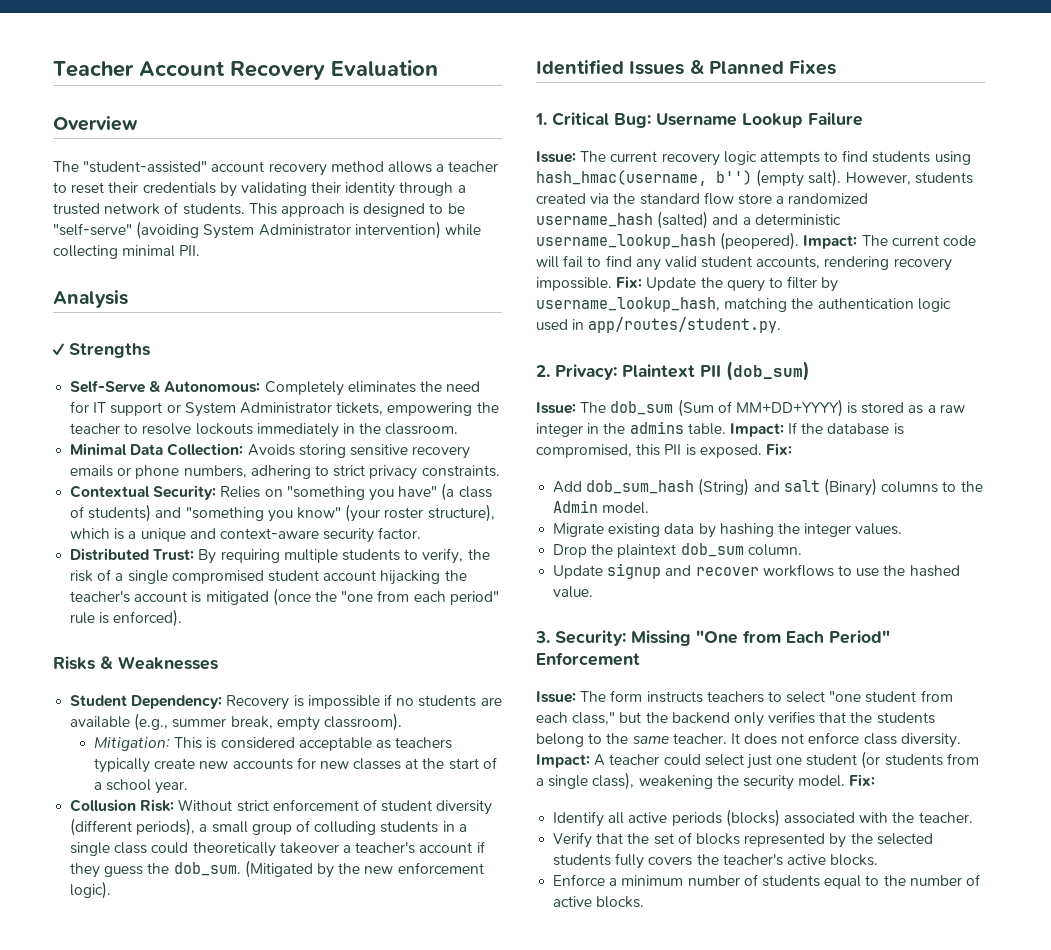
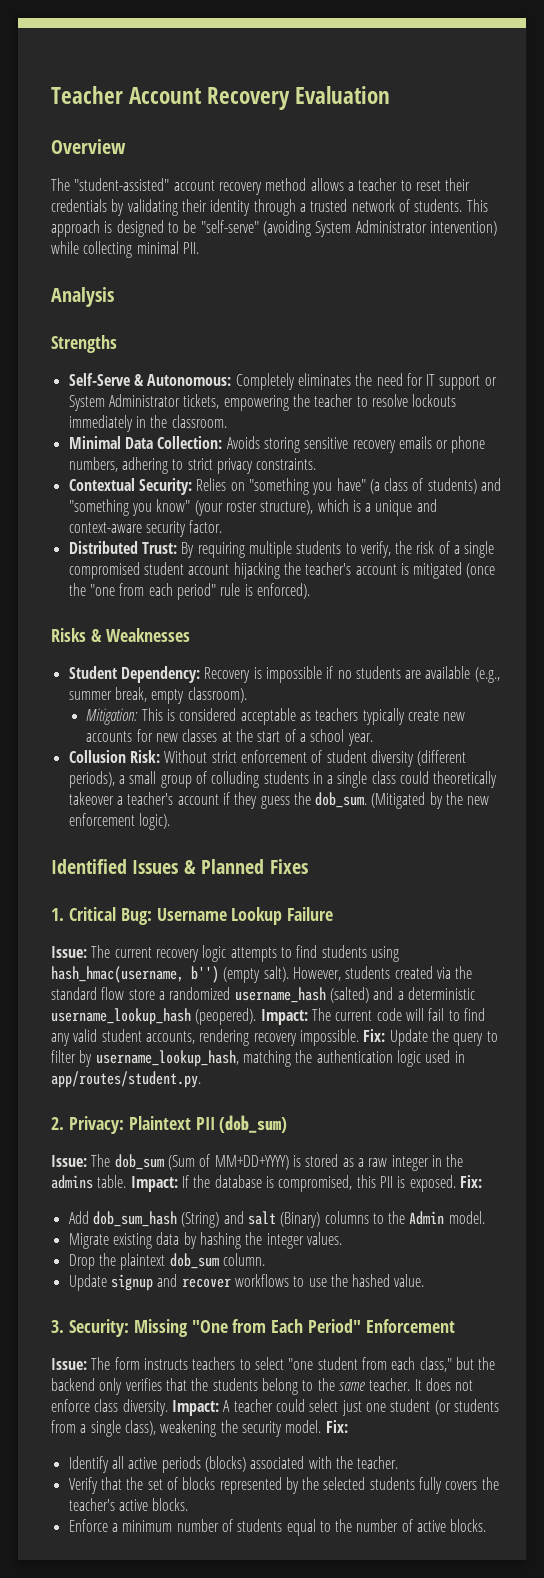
- ✓ Strengths
+ Strengths

